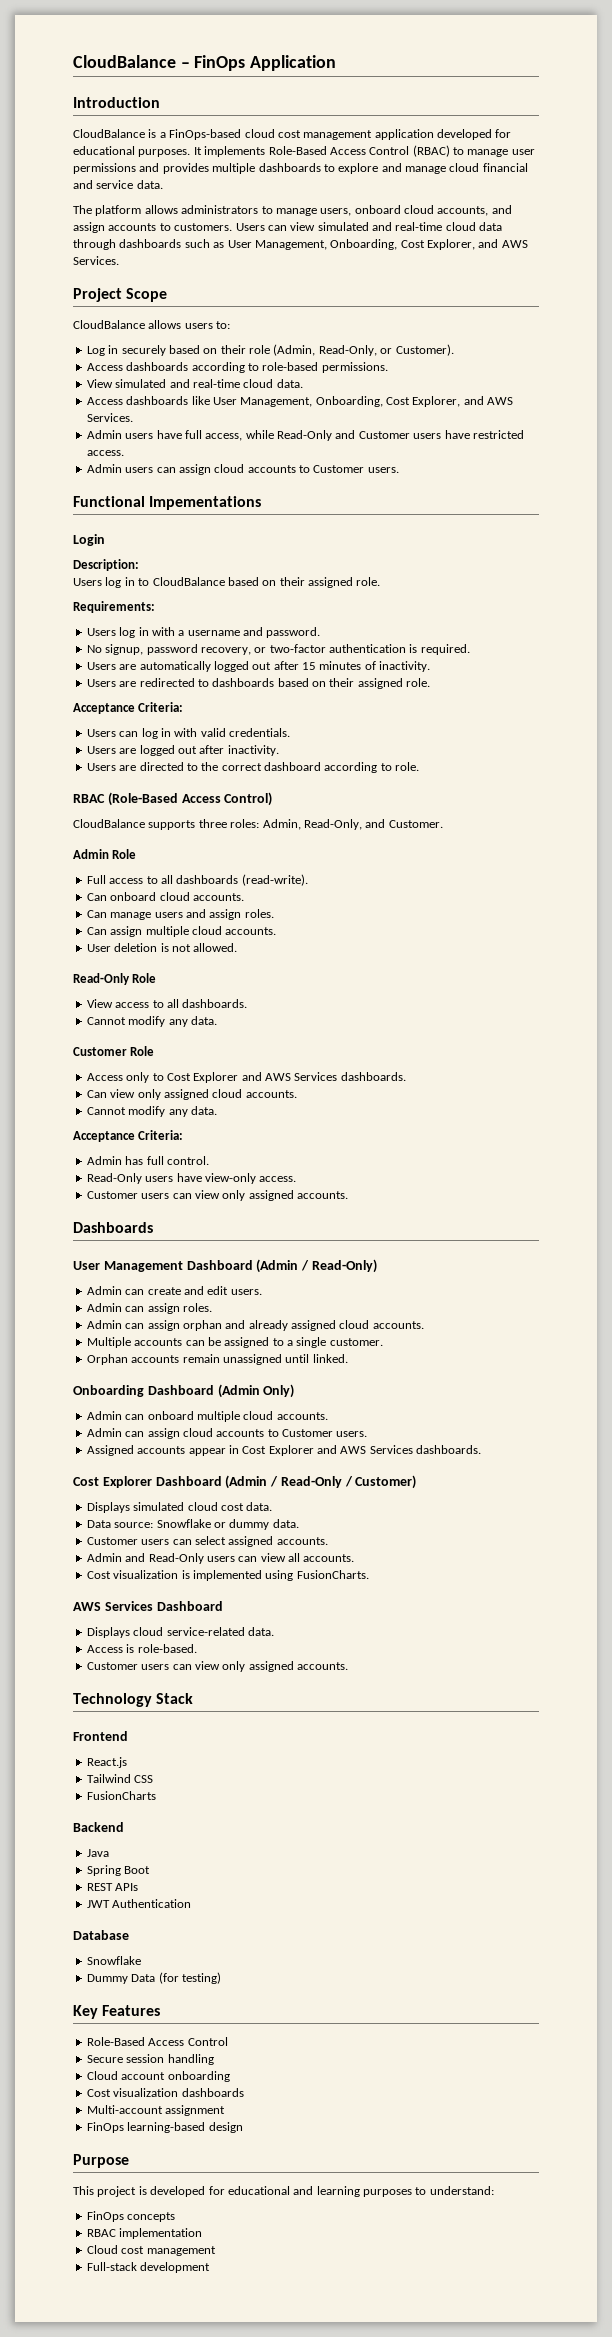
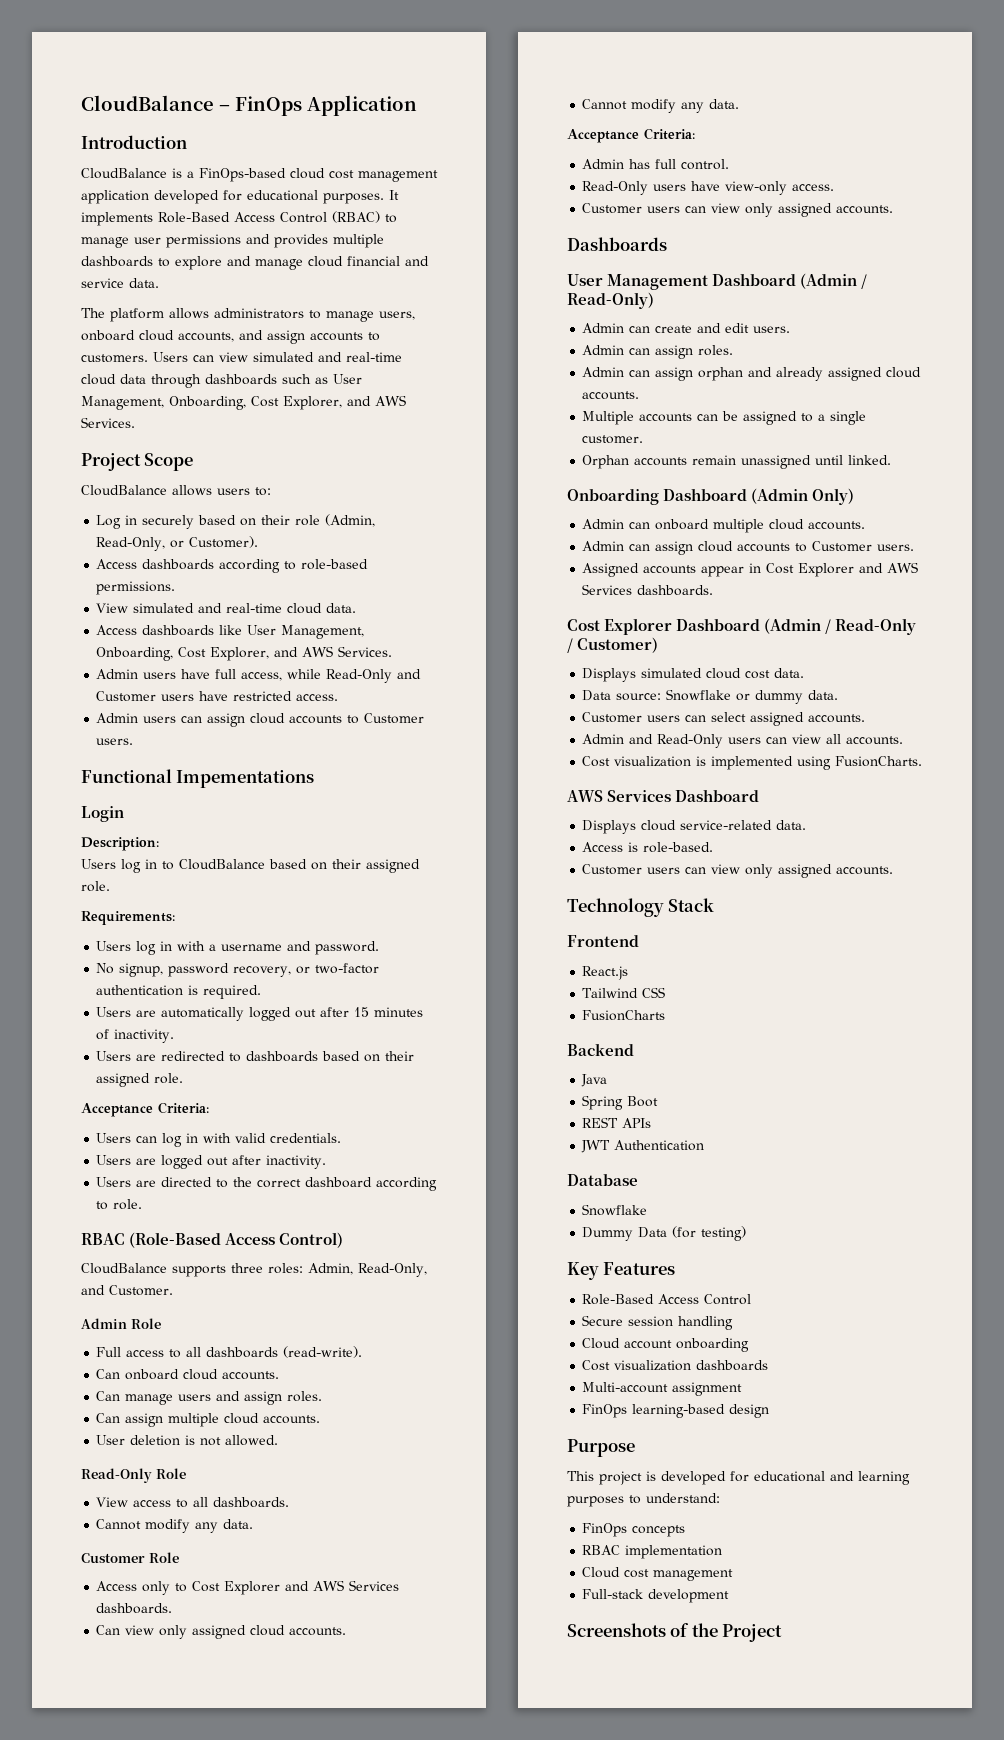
+ Screenshots of the Project

